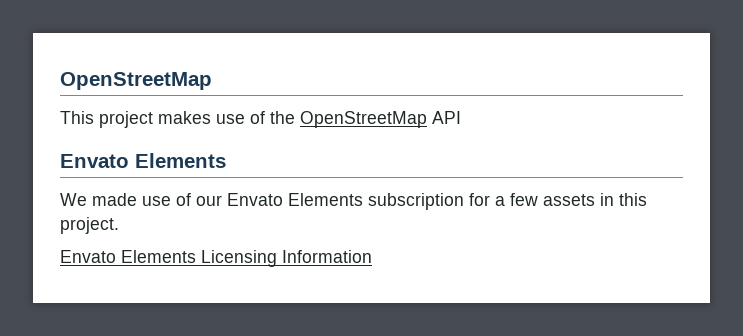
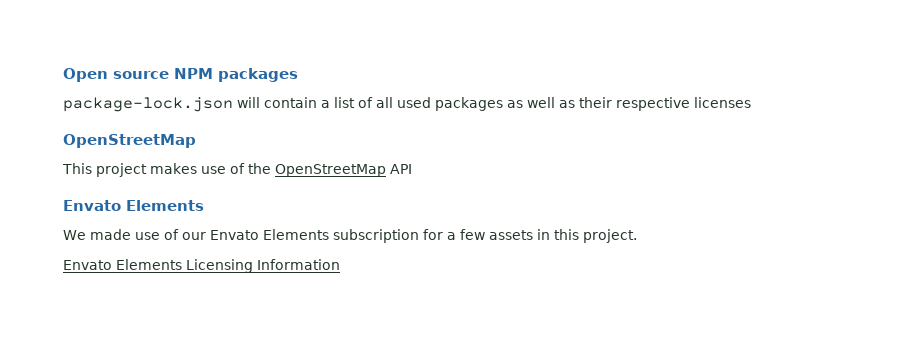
+ Open source NPM packages
+ package-lock.json will contain a list of all used packages as well as their respective licenses

